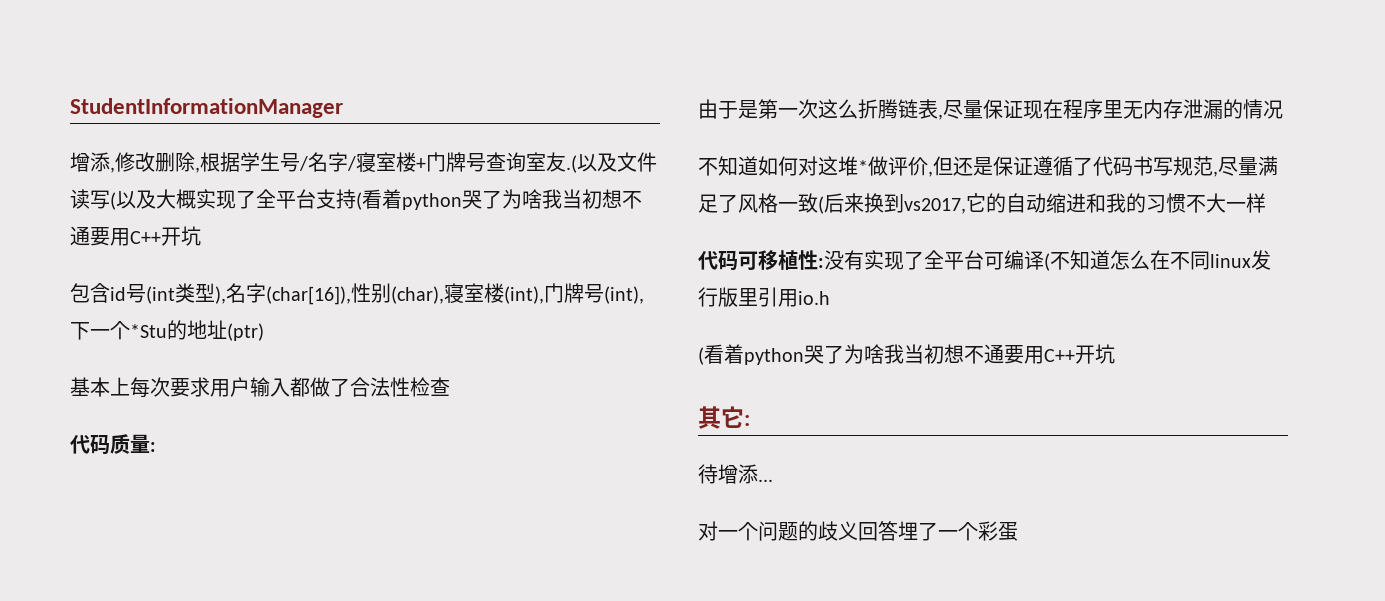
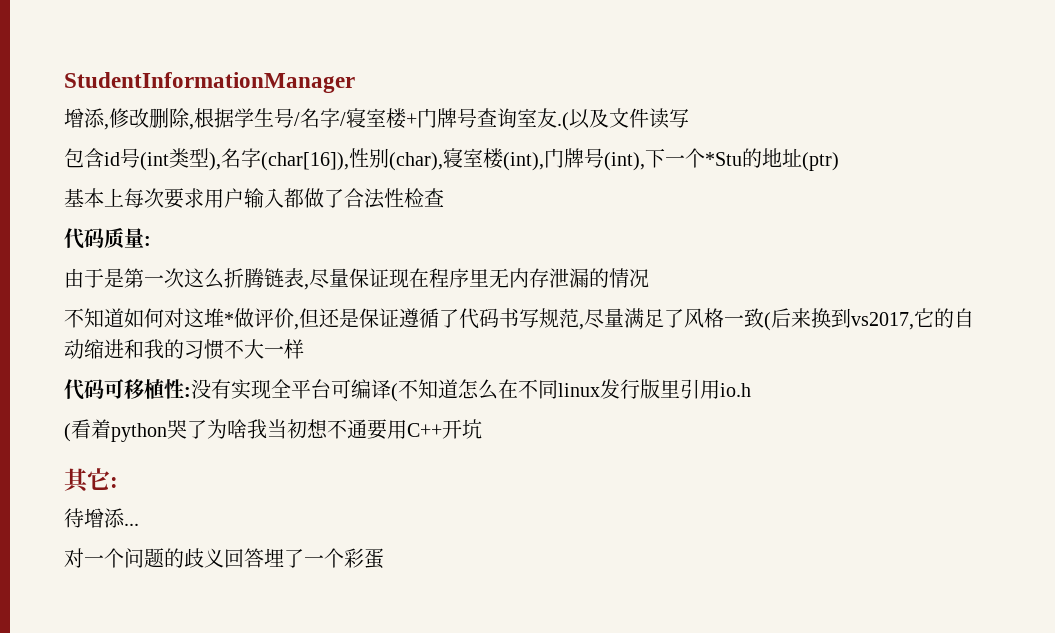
- 增添,修改删除,根据学生号/名字/寝室楼+门牌号查询室友.(以及文件读写(以及大概实现了全平台支持(看着python哭了为啥我当初想不通要用C++开坑
+ 增添,修改删除,根据学生号/名字/寝室楼+门牌号查询室友.(以及文件读写
- 代码可移植性:没有实现了全平台可编译(不知道怎么在不同linux发行版里引用io.h
+ 代码可移植性:没有实现全平台可编译(不知道怎么在不同linux发行版里引用io.h

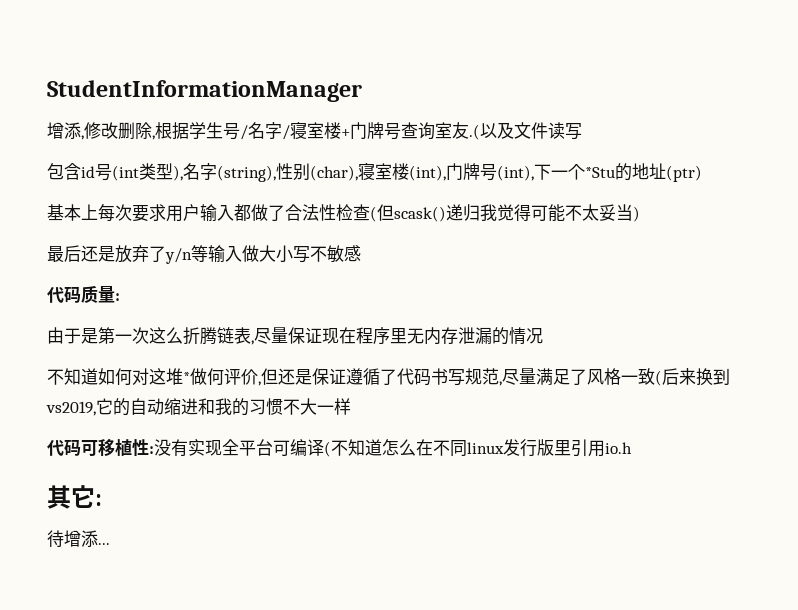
- 包含id号(int类型),名字(char[16]),性别(char),寝室楼(int),门牌号(int),下一个*Stu的地址(ptr)
+ 包含id号(int类型),名字(string),性别(char),寝室楼(int),门牌号(int),下一个*Stu的地址(ptr)
- 基本上每次要求用户输入都做了合法性检查
+ 基本上每次要求用户输入都做了合法性检查(但scask()递归我觉得可能不太妥当)
+ 最后还是放弃了y/n等输入做大小写不敏感
- 不知道如何对这堆*做评价,但还是保证遵循了代码书写规范,尽量满足了风格一致(后来换到vs2017,它的自动缩进和我的习惯不大一样
+ 不知道如何对这堆*做何评价,但还是保证遵循了代码书写规范,尽量满足了风格一致(后来换到vs2019,它的自动缩进和我的习惯不大一样
- (看着python哭了为啥我当初想不通要用C++开坑
- 对一个问题的歧义回答埋了一个彩蛋

